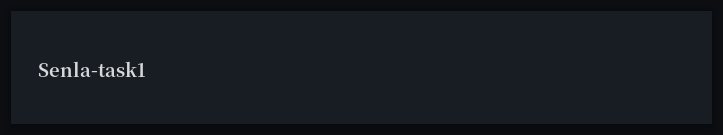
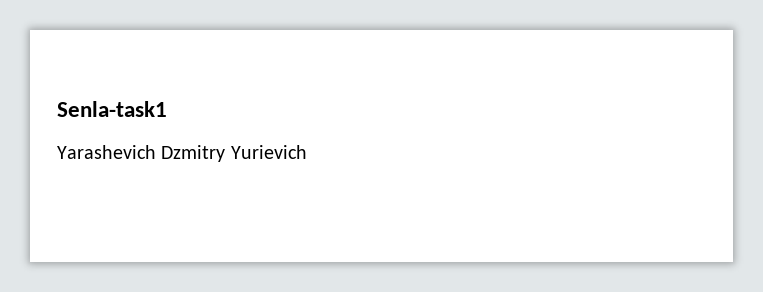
+ Yarashevich Dzmitry Yurievich

